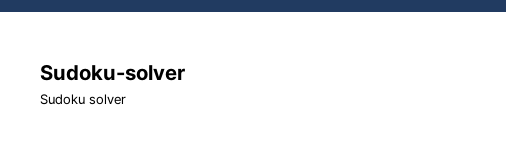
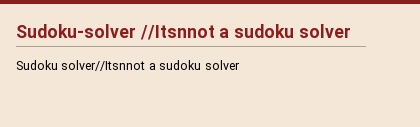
- Sudoku-solver
- Sudoku solver
+ Sudoku-solver //Itsnnot a sudoku solver
+ Sudoku solver//Itsnnot a sudoku solver

